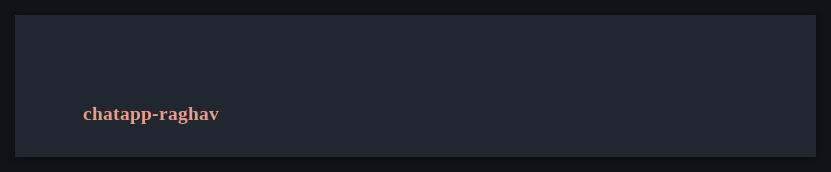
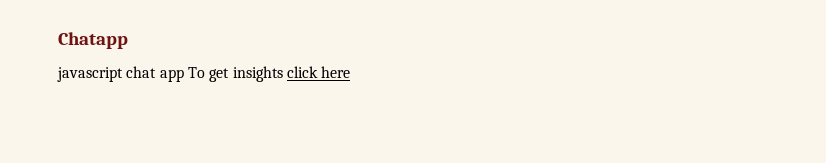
- chatapp-raghav
+ Chatapp
+ javascript chat app To get insights click here

